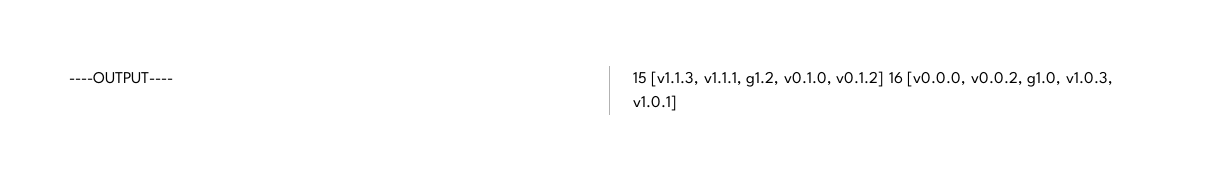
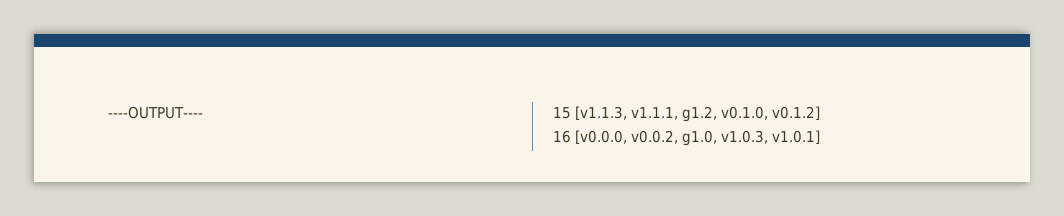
- 15 [v1.1.3, v1.1.1, g1.2, v0.1.0, v0.1.2] 16 [v0.0.0, v0.0.2, g1.0, v1.0.3, v1.0.1]
+ 15 [v1.1.3, v1.1.1, g1.2, v0.1.0, v0.1.2]
+ 16 [v0.0.0, v0.0.2, g1.0, v1.0.3, v1.0.1]

